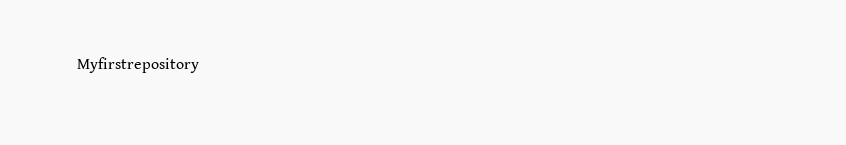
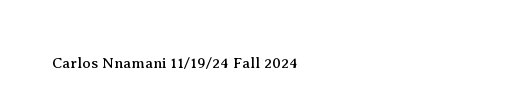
- Myfirstrepository
+ Carlos Nnamani 11/19/24 Fall 2024

